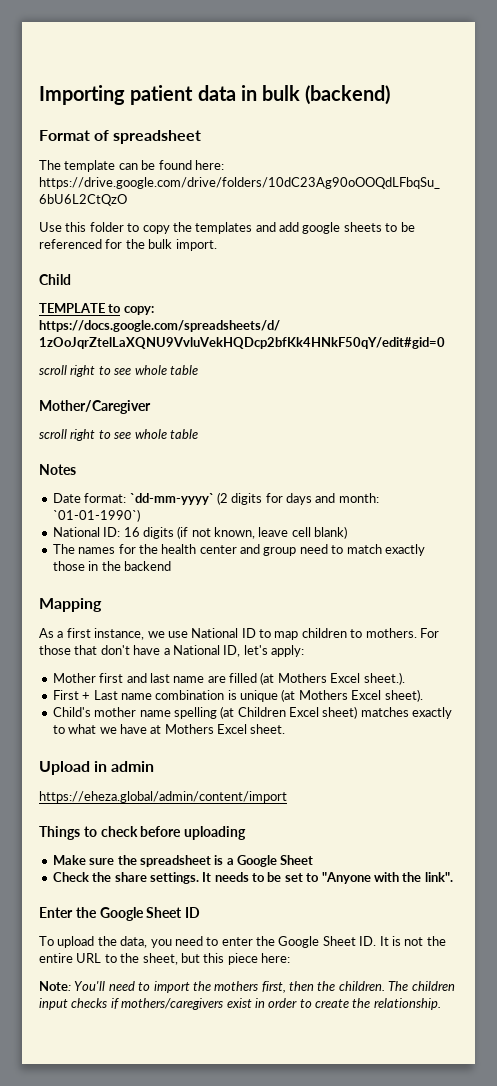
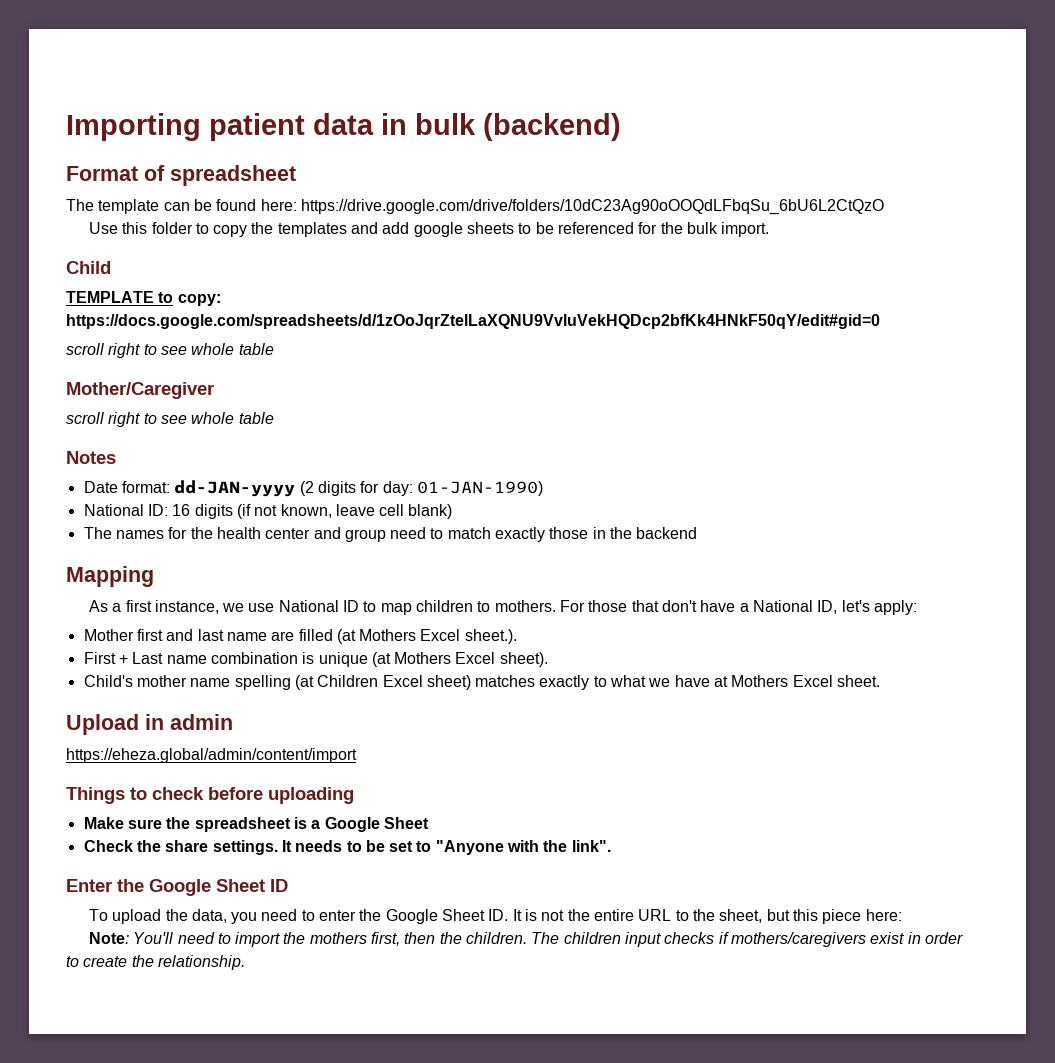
- Date format: `dd-mm-yyyy` (2 digits for days and month: `01-01-1990`)
+ Date format: dd-JAN-yyyy (2 digits for day: 01-JAN-1990)

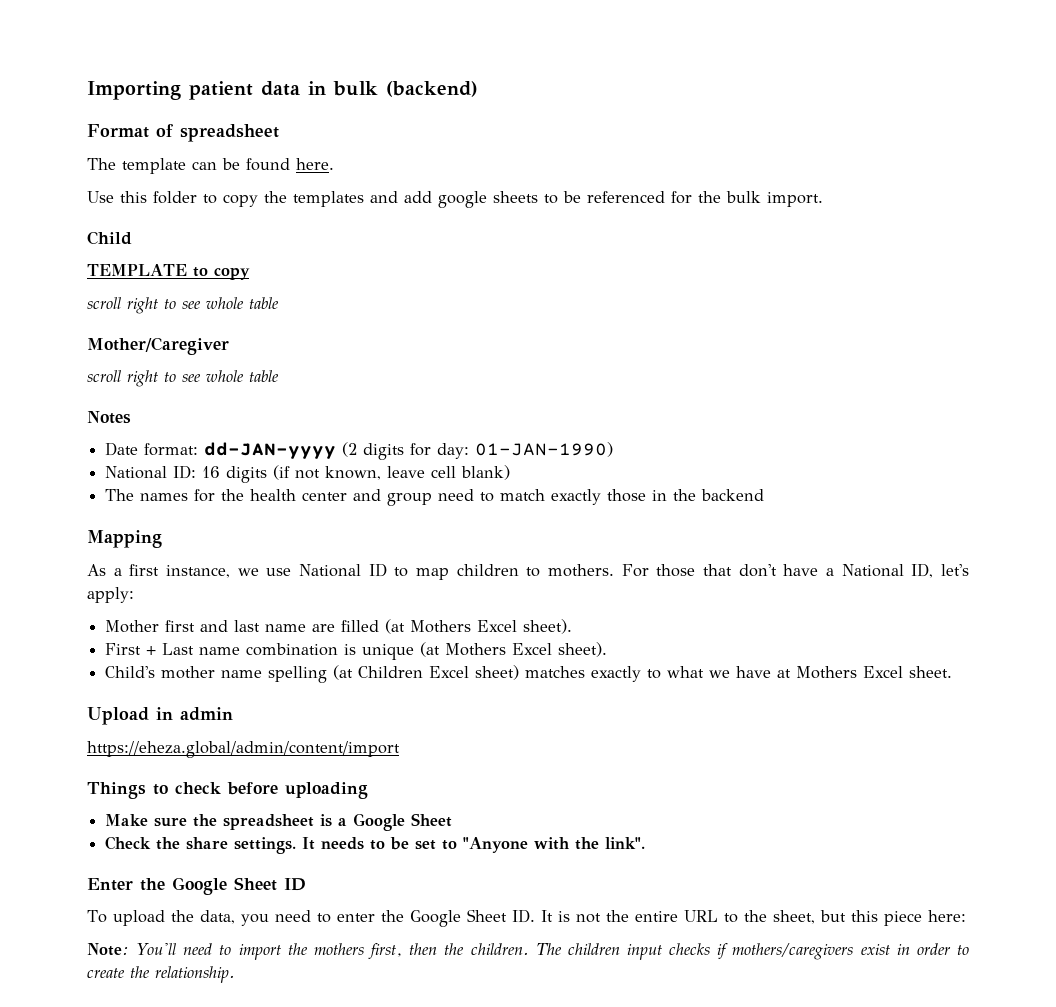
- The template can be found here: https://drive.google.com/drive/folders/10dC23Ag90oOOQdLFbqSu_6bU6L2CtQzO
+ The template can be found here.
- TEMPLATE to copy: https://docs.google.com/spreadsheets/d/1zOoJqrZtelLaXQNU9VvluVekHQDcp2bfKk4HNkF50qY/edit#gid=0
+ TEMPLATE to copy
- Mother first and last name are filled (at Mothers Excel sheet.).
+ Mother first and last name are filled (at Mothers Excel sheet).

